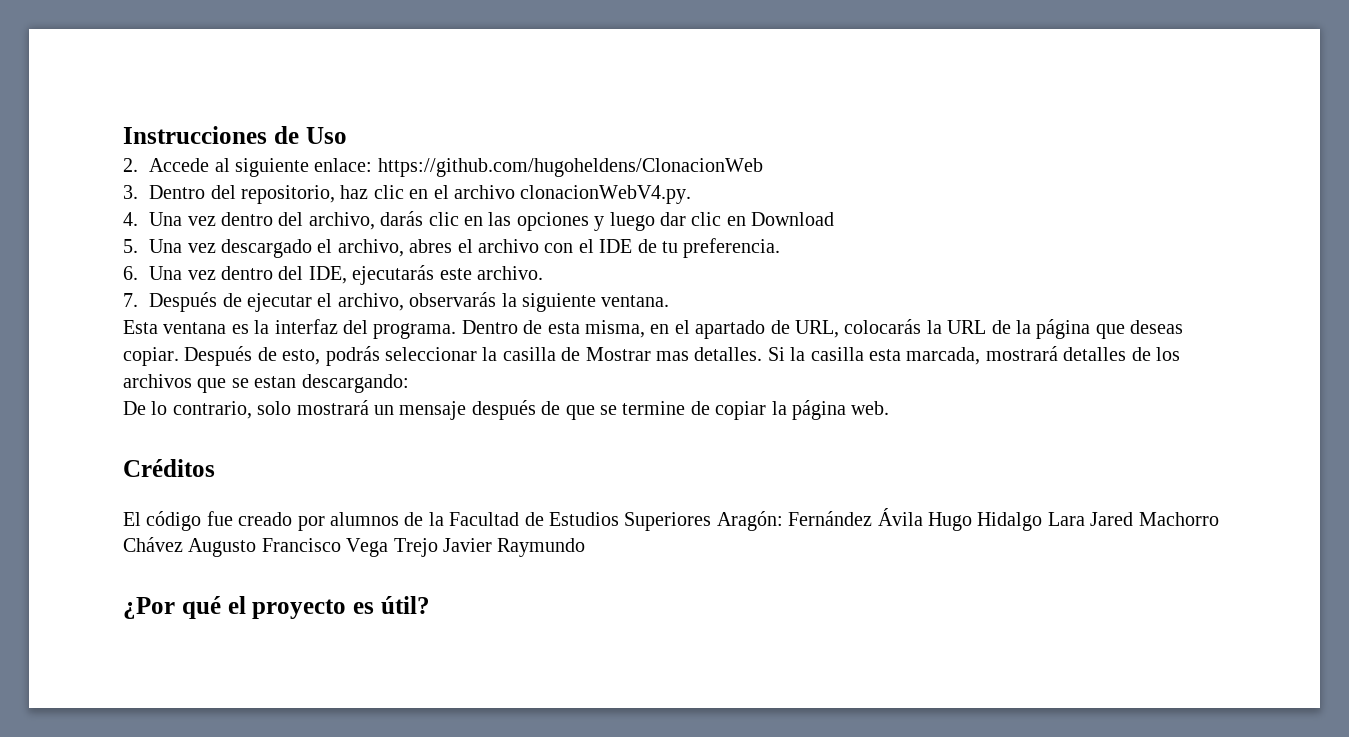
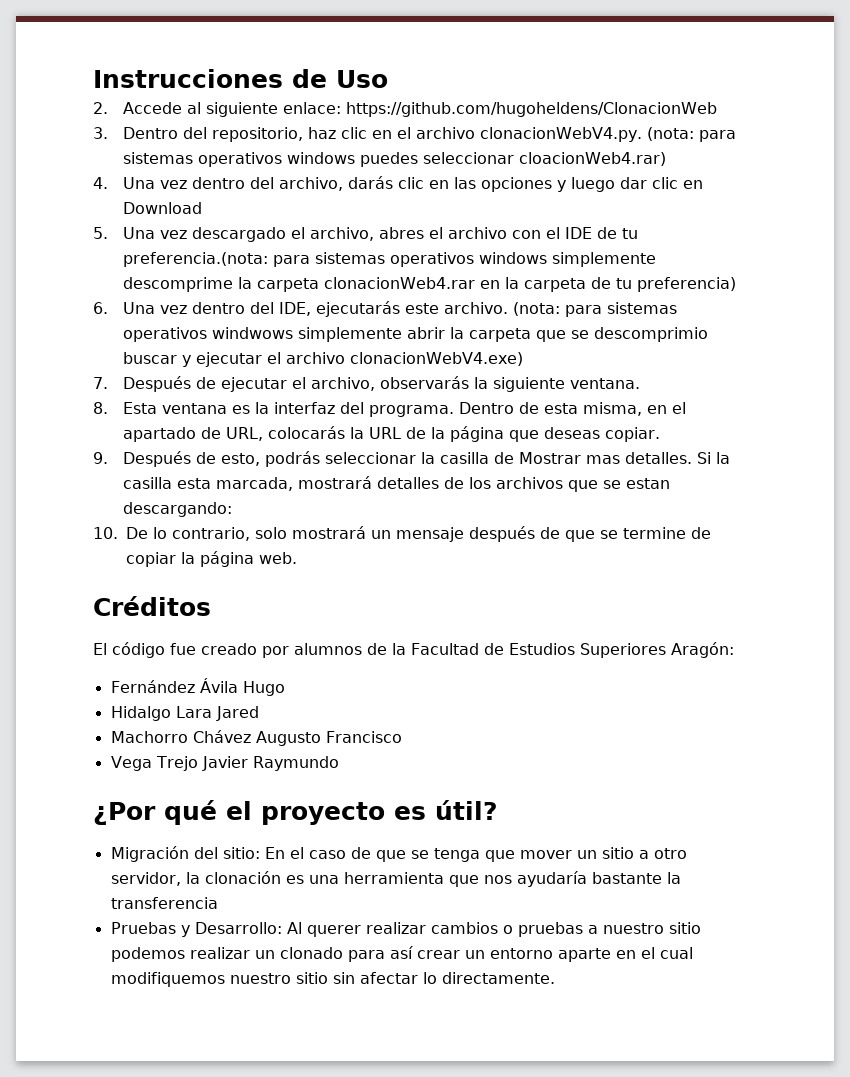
- 3. Dentro del repositorio, haz clic en el archivo clonacionWebV4.py.
+ 3. Dentro del repositorio, haz clic en el archivo clonacionWebV4.py. (nota: para sistemas operativos windows puedes seleccionar cloacionWeb4.rar)
- 5. Una vez descargado el archivo, abres el archivo con el IDE de tu preferencia.
+ 5. Una vez descargado el archivo, abres el archivo con el IDE de tu preferencia.(nota: para sistemas operativos windows simplemente descomprime la carpeta clonacionWeb4.rar en la carpeta de tu preferencia)
+ (nota: para sistemas operativos windwows simplemente abrir la carpeta que se descomprimio buscar y ejecutar el archivo clonacionWebV4.exe)
- Esta ventana es la interfaz del programa.
+ 8. Esta ventana es la interfaz del programa.
- Dentro de esta misma, en el apartado de URL, colocarás la URL de la página que deseas copiar. Después de esto, podrás seleccionar la casilla de Mostrar mas detalles.
+ Dentro de esta misma, en el apartado de URL, colocarás la URL de la página que deseas copiar.
+ 9. Después de esto, podrás seleccionar la casilla de Mostrar mas detalles.
- De lo contrario, solo mostrará un mensaje después de que se termine de copiar la página web.
+ 10. De lo contrario, solo mostrará un mensaje después de que se termine de copiar la página web.
- El código fue creado por alumnos de la Facultad de Estudios Superiores Aragón: Fernández Ávila Hugo Hidalgo Lara Jared Machorro Chávez Augusto Francisco Vega Trejo Javier Raymundo
+ El código fue creado por alumnos de la Facultad de Estudios Superiores Aragón:
+ Fernández Ávila Hugo
+ Hidalgo Lara Jared
+ Machorro Chávez Augusto Francisco
+ Vega Trejo Javier Raymundo
+ Migración del sitio: En el caso de que se tenga que mover un sitio a otro servidor, la clonación es una herramienta que nos ayudaría bastante la transferencia
+ Pruebas y Desarrollo: Al querer realizar cambios o pruebas a nuestro sitio podemos realizar un clonado para así crear un entorno aparte en el cual modifiquemos nuestro sitio sin afectar lo directamente.

